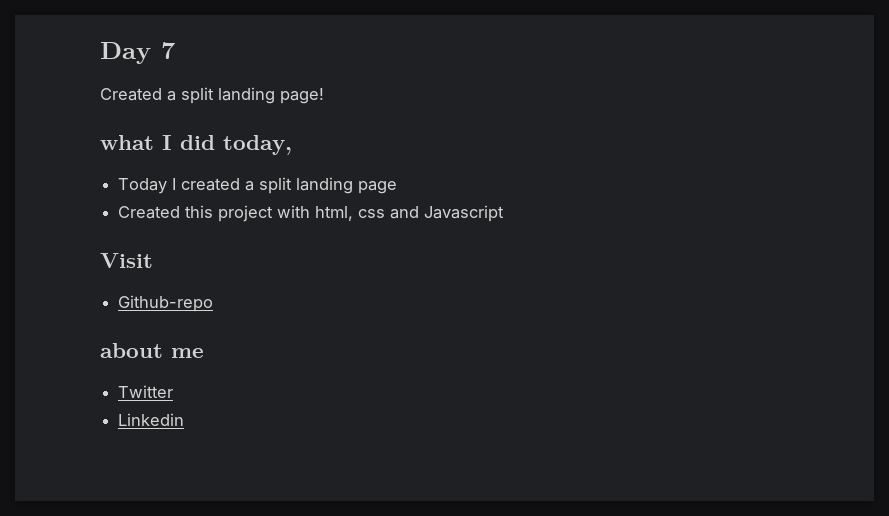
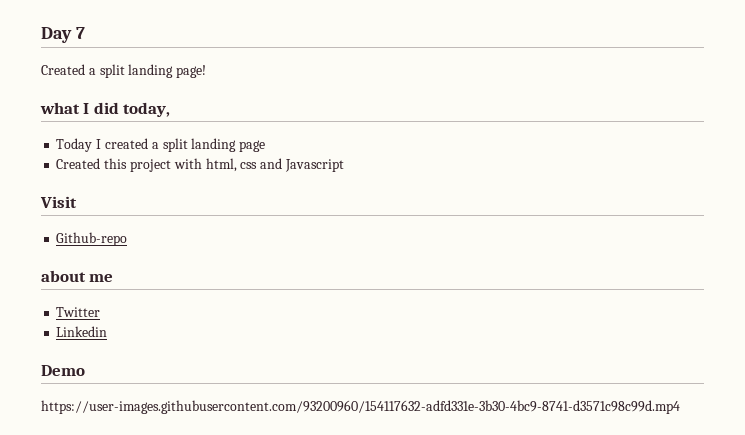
+ Demo
+ https://user-images.githubusercontent.com/93200960/154117632-adfd331e-3b30-4bc9-8741-d3571c98c99d.mp4

